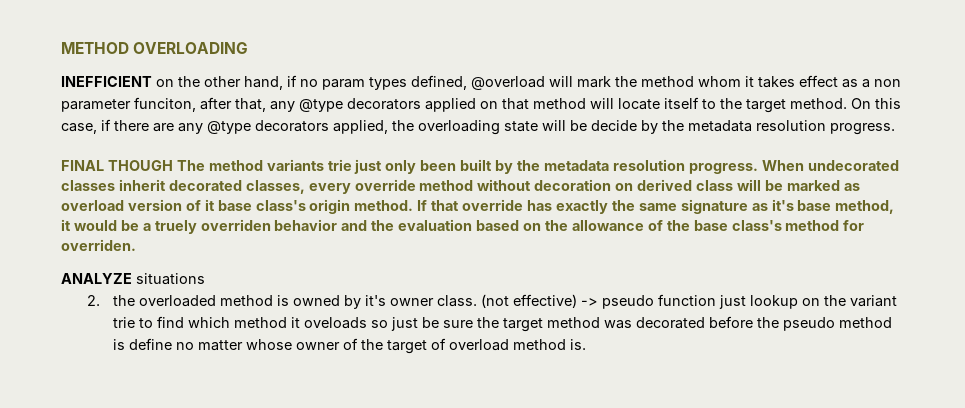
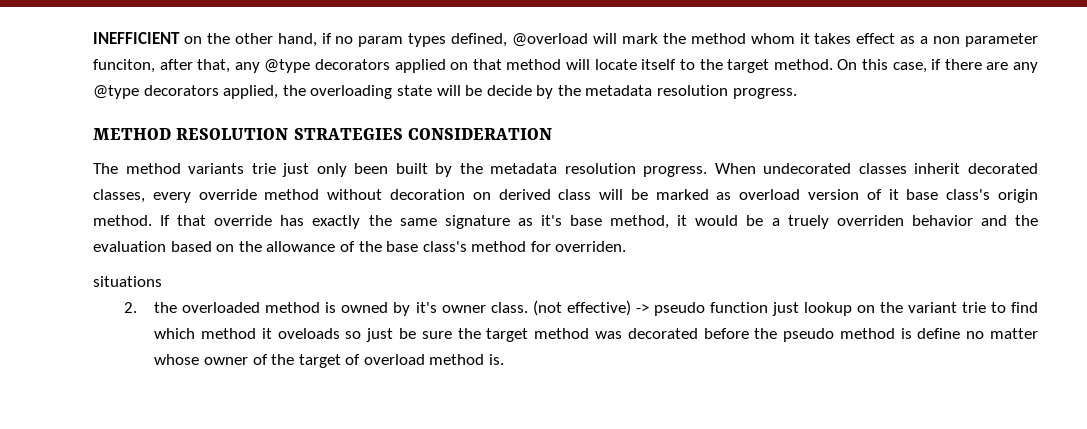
- METHOD OVERLOADING
- FINAL THOUGH The method variants trie just only been built by the metadata resolution progress.
+ METHOD RESOLUTION STRATEGIES CONSIDERATION
+ The method variants trie just only been built by the metadata resolution progress.
- ANALYZE situations
+ situations

